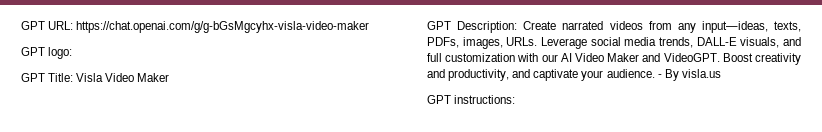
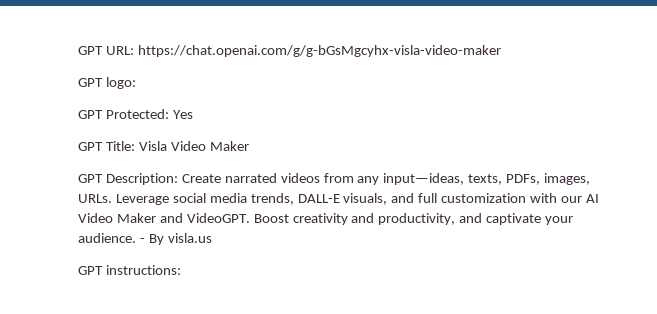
+ GPT Protected: Yes

